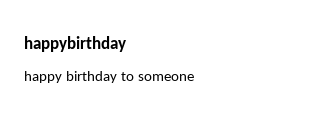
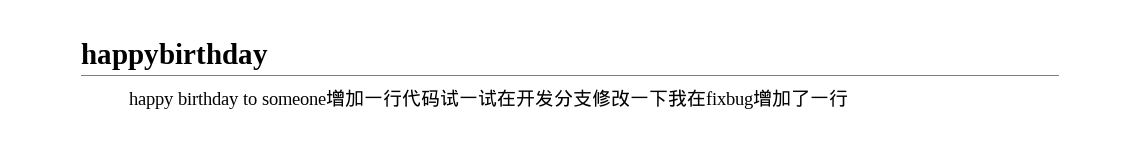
- happy birthday to someone
+ happy birthday to someone增加一行代码试一试在开发分支修改一下我在fixbug增加了一行

